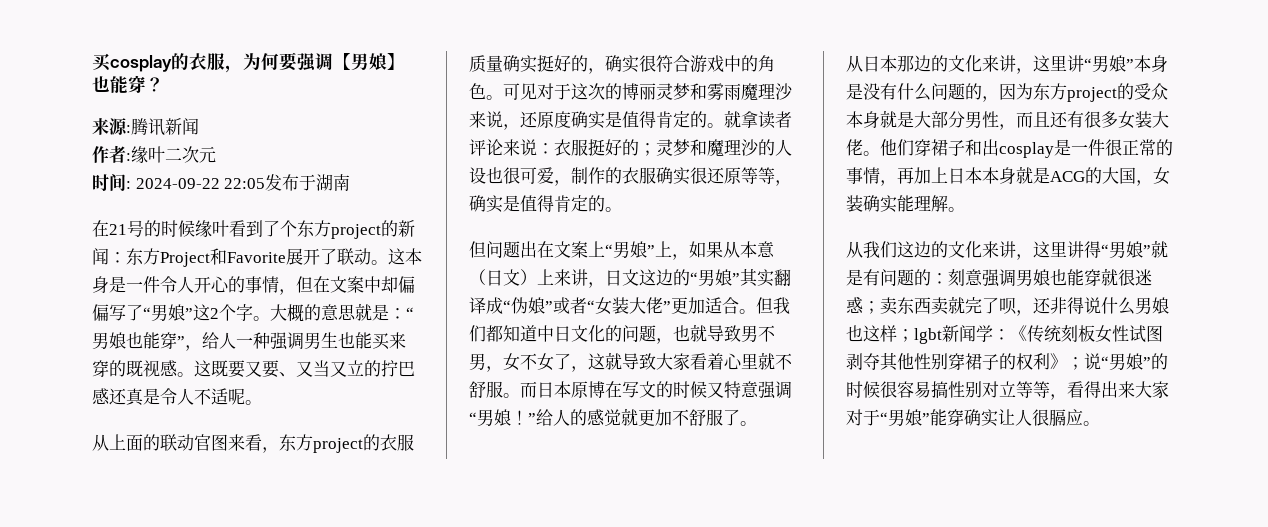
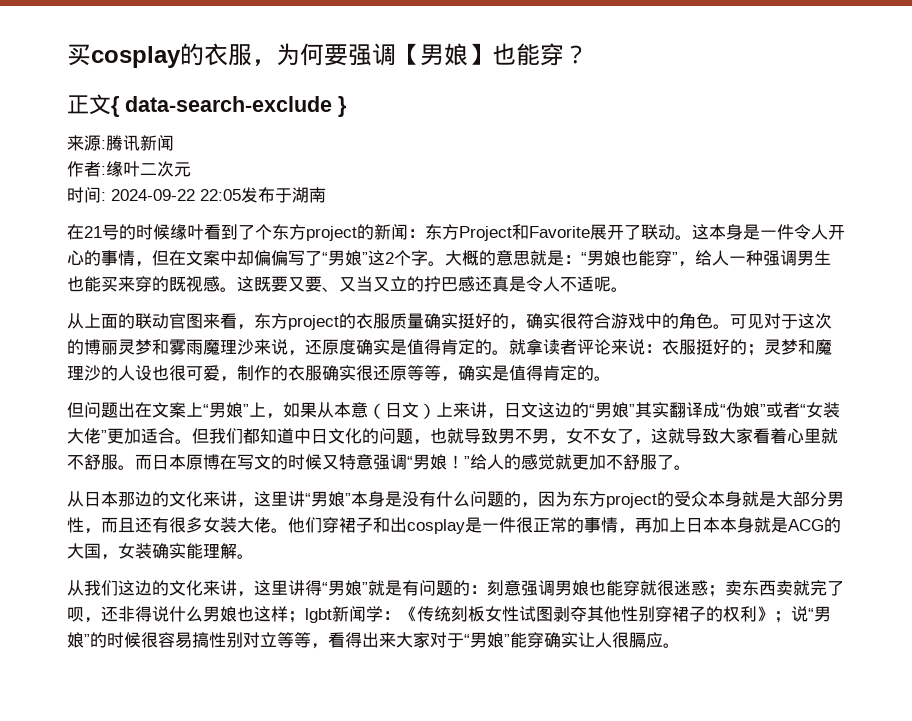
+ 正文{ data-search-exclude }

